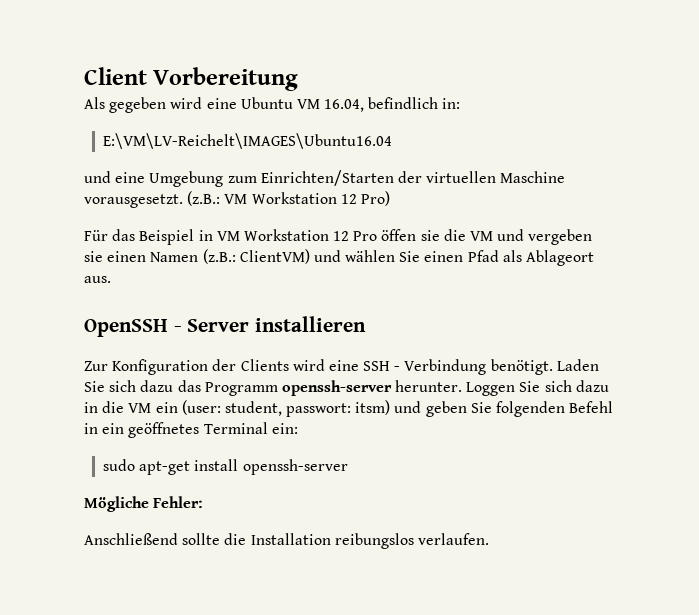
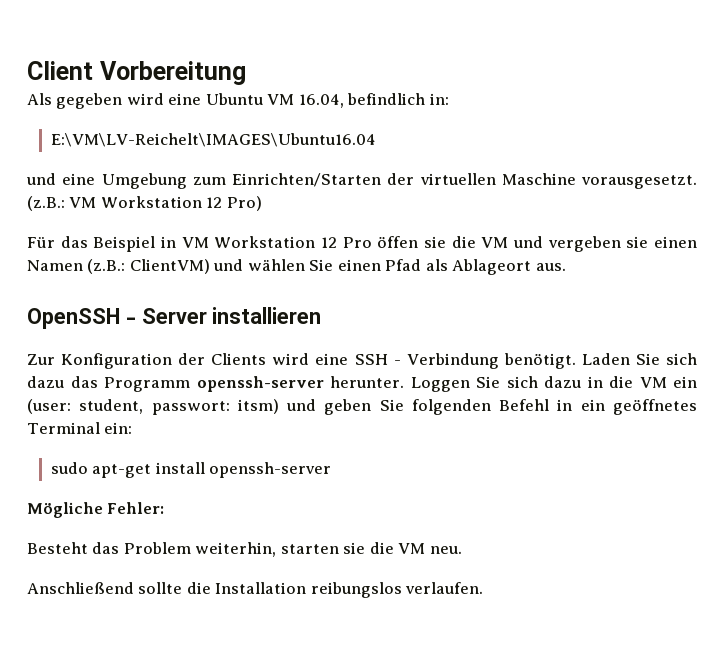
+ Besteht das Problem weiterhin, starten sie die VM neu.

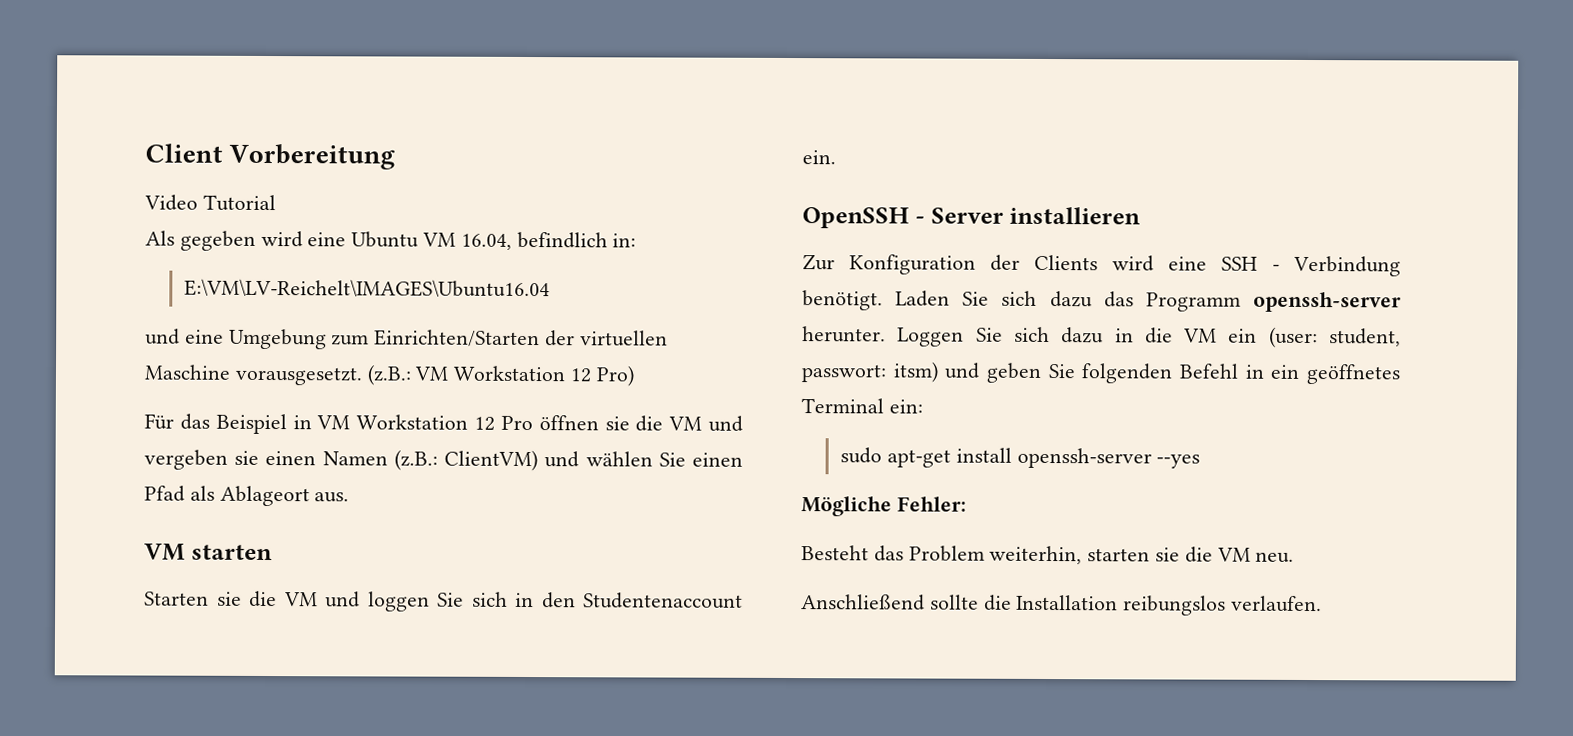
+ Video Tutorial
- Für das Beispiel in VM Workstation 12 Pro öffen sie die VM und vergeben sie einen Namen (z.B.: ClientVM) und wählen Sie einen Pfad als Ablageort aus.
+ Für das Beispiel in VM Workstation 12 Pro öffnen sie die VM und vergeben sie einen Namen (z.B.: ClientVM) und wählen Sie einen Pfad als Ablageort aus.
+ VM starten
+ Starten sie die VM und loggen Sie sich in den Studentenaccount ein.
- sudo apt-get install openssh-server
+ sudo apt-get install openssh-server --yes

